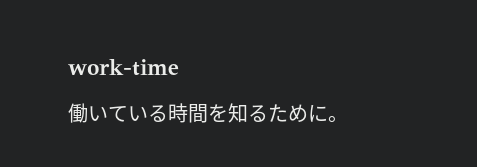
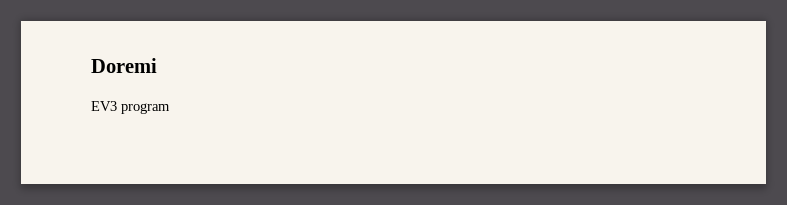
- work-time
- 働いている時間を知るために。
+ Doremi
+ EV3 program

